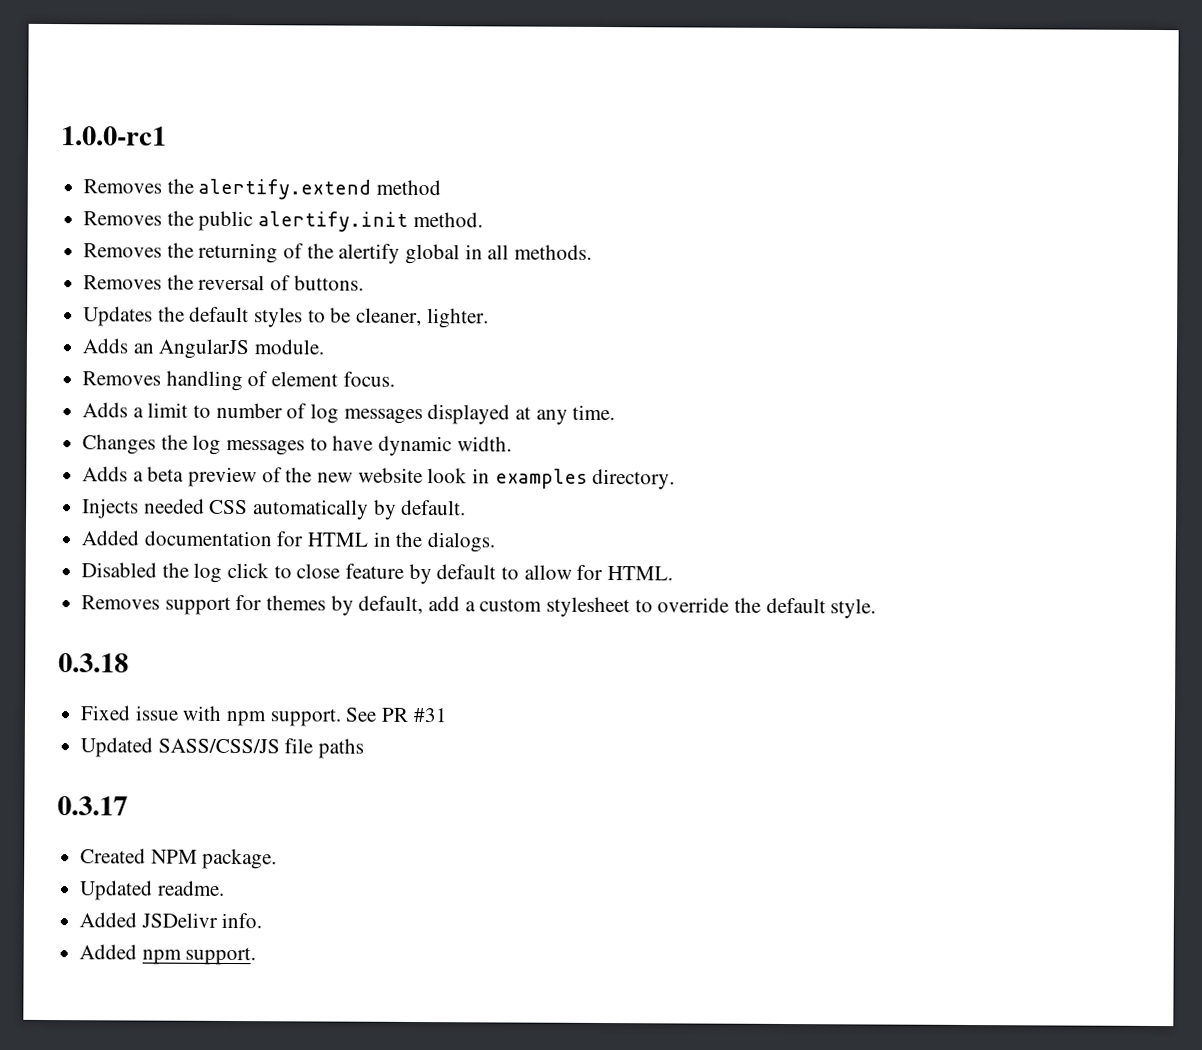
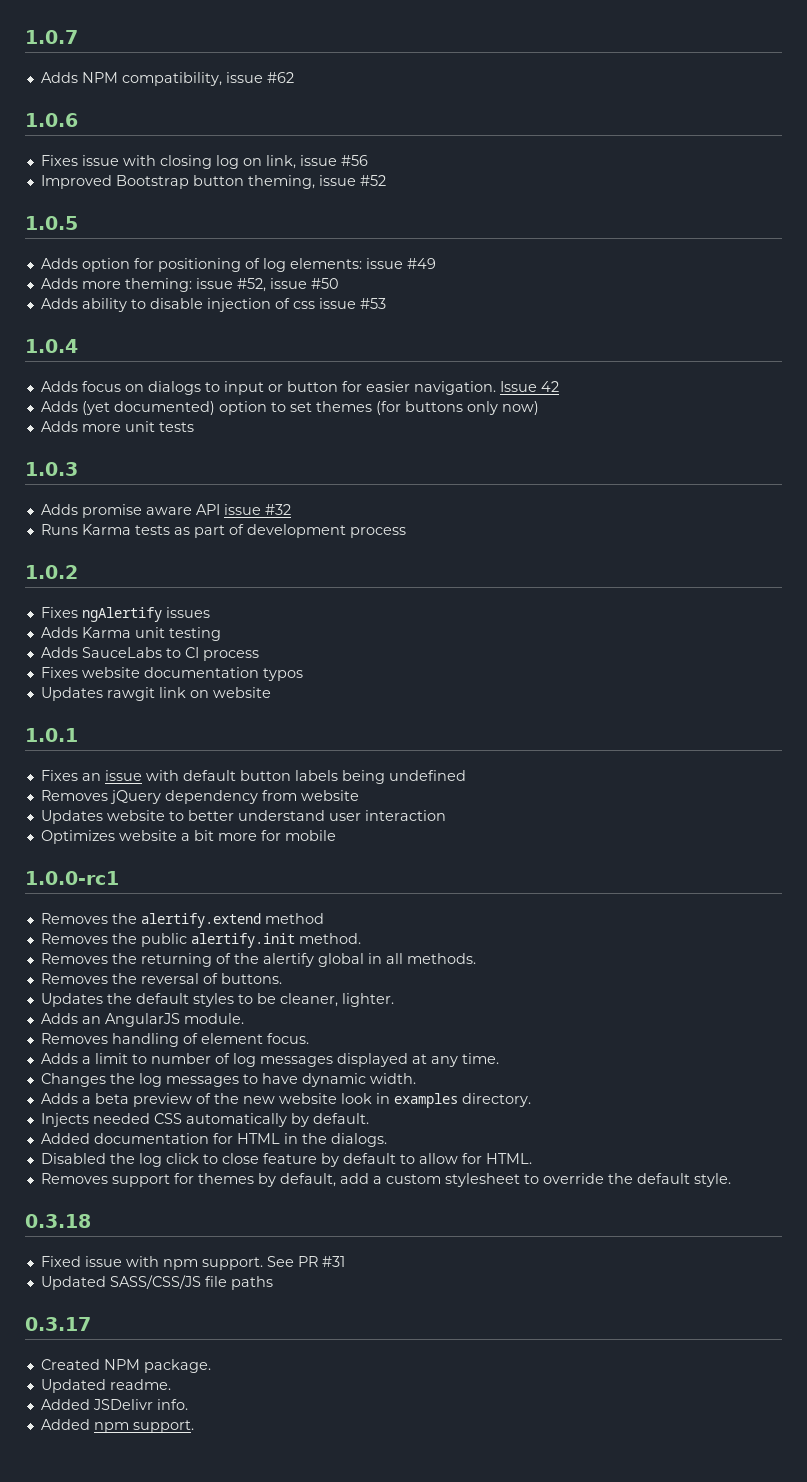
+ 1.0.7
+ Adds NPM compatibility, issue #62
+ 1.0.6
+ Fixes issue with closing log on link, issue #56
+ Improved Bootstrap button theming, issue #52
+ 1.0.5
+ Adds option for positioning of log elements: issue #49
+ Adds more theming: issue #52, issue #50
+ Adds ability to disable injection of css issue #53
+ 1.0.4
+ Adds focus on dialogs to input or button for easier navigation. Issue 42
+ Adds (yet documented) option to set themes (for buttons only now)
+ Adds more unit tests
+ 1.0.3
+ Adds promise aware API issue #32
+ Runs Karma tests as part of development process
+ 1.0.2
+ Fixes ngAlertify issues
+ Adds Karma unit testing
+ Adds SauceLabs to CI process
+ Fixes website documentation typos
+ Updates rawgit link on website
+ 1.0.1
+ Fixes an issue with default button labels being undefined
+ Removes jQuery dependency from website
+ Updates website to better understand user interaction
+ Optimizes website a bit more for mobile

